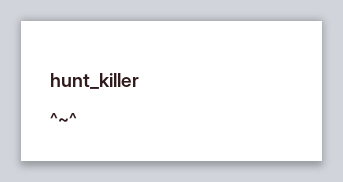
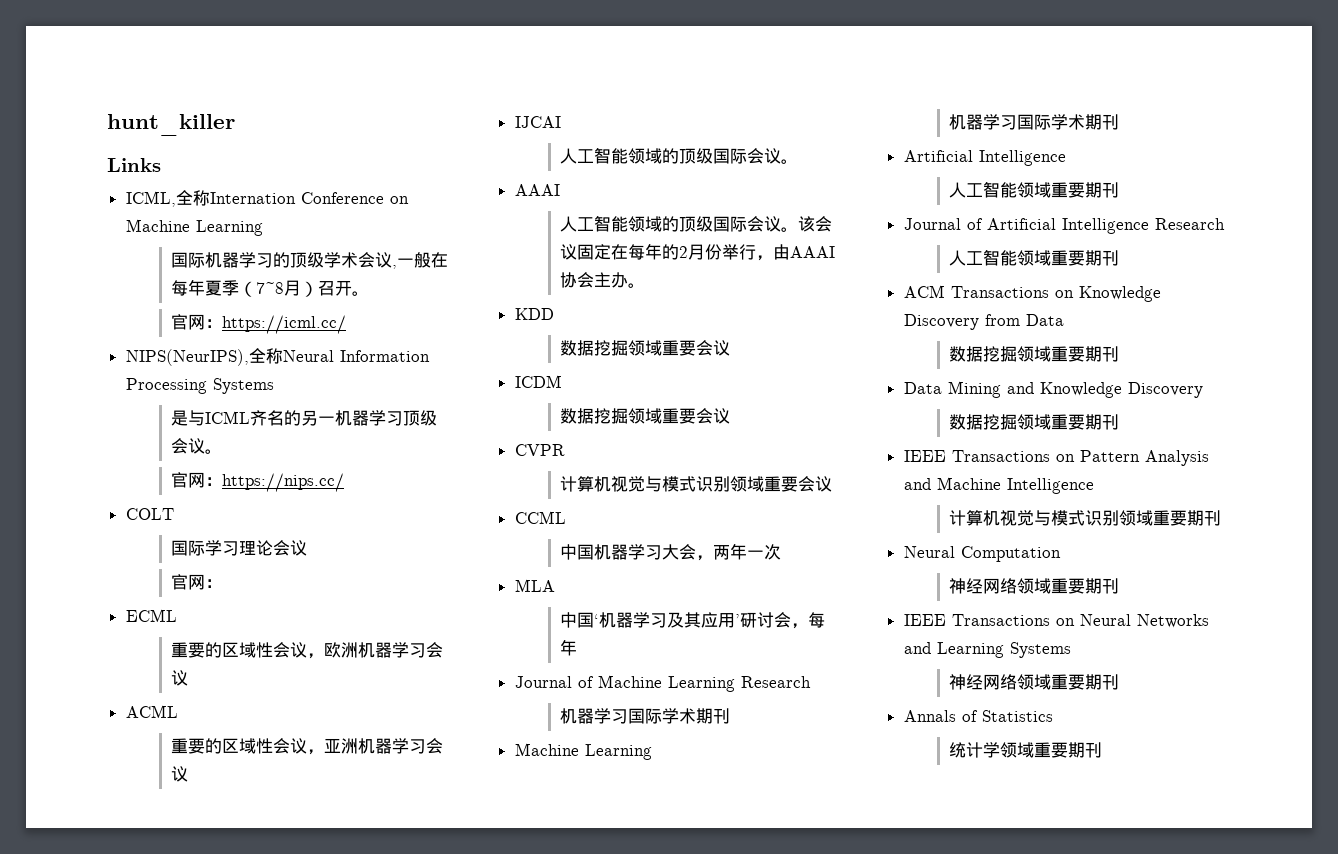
- ^~^
+ Links
+ ICML,全称Internation Conference on Machine Learning
+ 国际机器学习的顶级学术会议,一般在每年夏季（7~8月）召开。
+ 官网：https://icml.cc/
+ NIPS(NeurIPS),全称Neural Information Processing Systems
+ 是与ICML齐名的另一机器学习顶级会议。
+ 官网：https://nips.cc/
+ COLT
+ 国际学习理论会议
+ 官网：
+ ECML
+ 重要的区域性会议，欧洲机器学习会议
+ ACML
+ 重要的区域性会议，亚洲机器学习会议
+ IJCAI
+ 人工智能领域的顶级国际会议。
+ AAAI
+ 人工智能领域的顶级国际会议。该会议固定在每年的2月份举行，由AAAI协会主办。
+ KDD
+ 数据挖掘领域重要会议
+ ICDM
+ 数据挖掘领域重要会议
+ CVPR
+ 计算机视觉与模式识别领域重要会议
+ CCML
+ 中国机器学习大会，两年一次
+ MLA
+ 中国‘机器学习及其应用’研讨会，每年
+ Journal of Machine Learning Research
+ 机器学习国际学术期刊
+ Machine Learning
+ 机器学习国际学术期刊
+ Artificial Intelligence
+ 人工智能领域重要期刊
+ Journal of Artificial Intelligence Research
+ 人工智能领域重要期刊
+ ACM Transactions on Knowledge Discovery from Data
+ 数据挖掘领域重要期刊
+ Data Mining and Knowledge Discovery
+ 数据挖掘领域重要期刊
+ IEEE Transactions on Pattern Analysis and Machine Intelligence
+ 计算机视觉与模式识别领域重要期刊
+ Neural Computation
+ 神经网络领域重要期刊
+ IEEE Transactions on Neural Networks and Learning Systems
+ 神经网络领域重要期刊
+ Annals of Statistics
+ 统计学领域重要期刊

